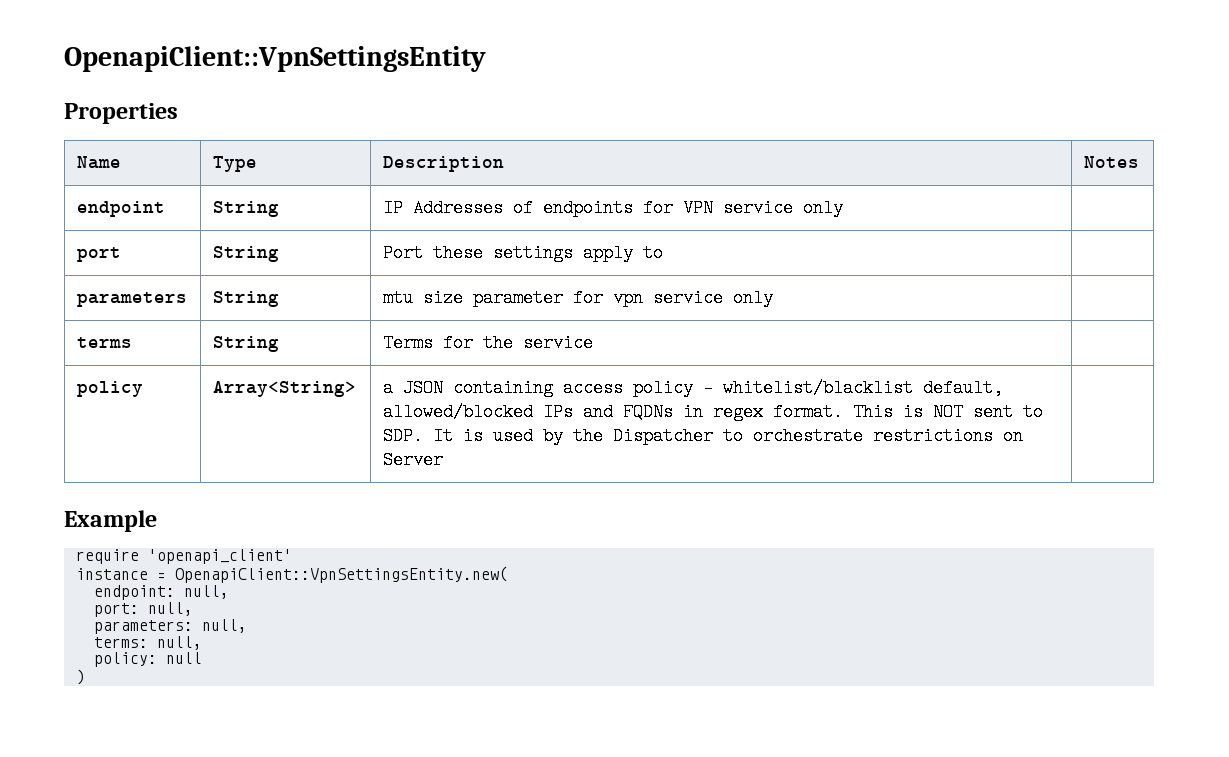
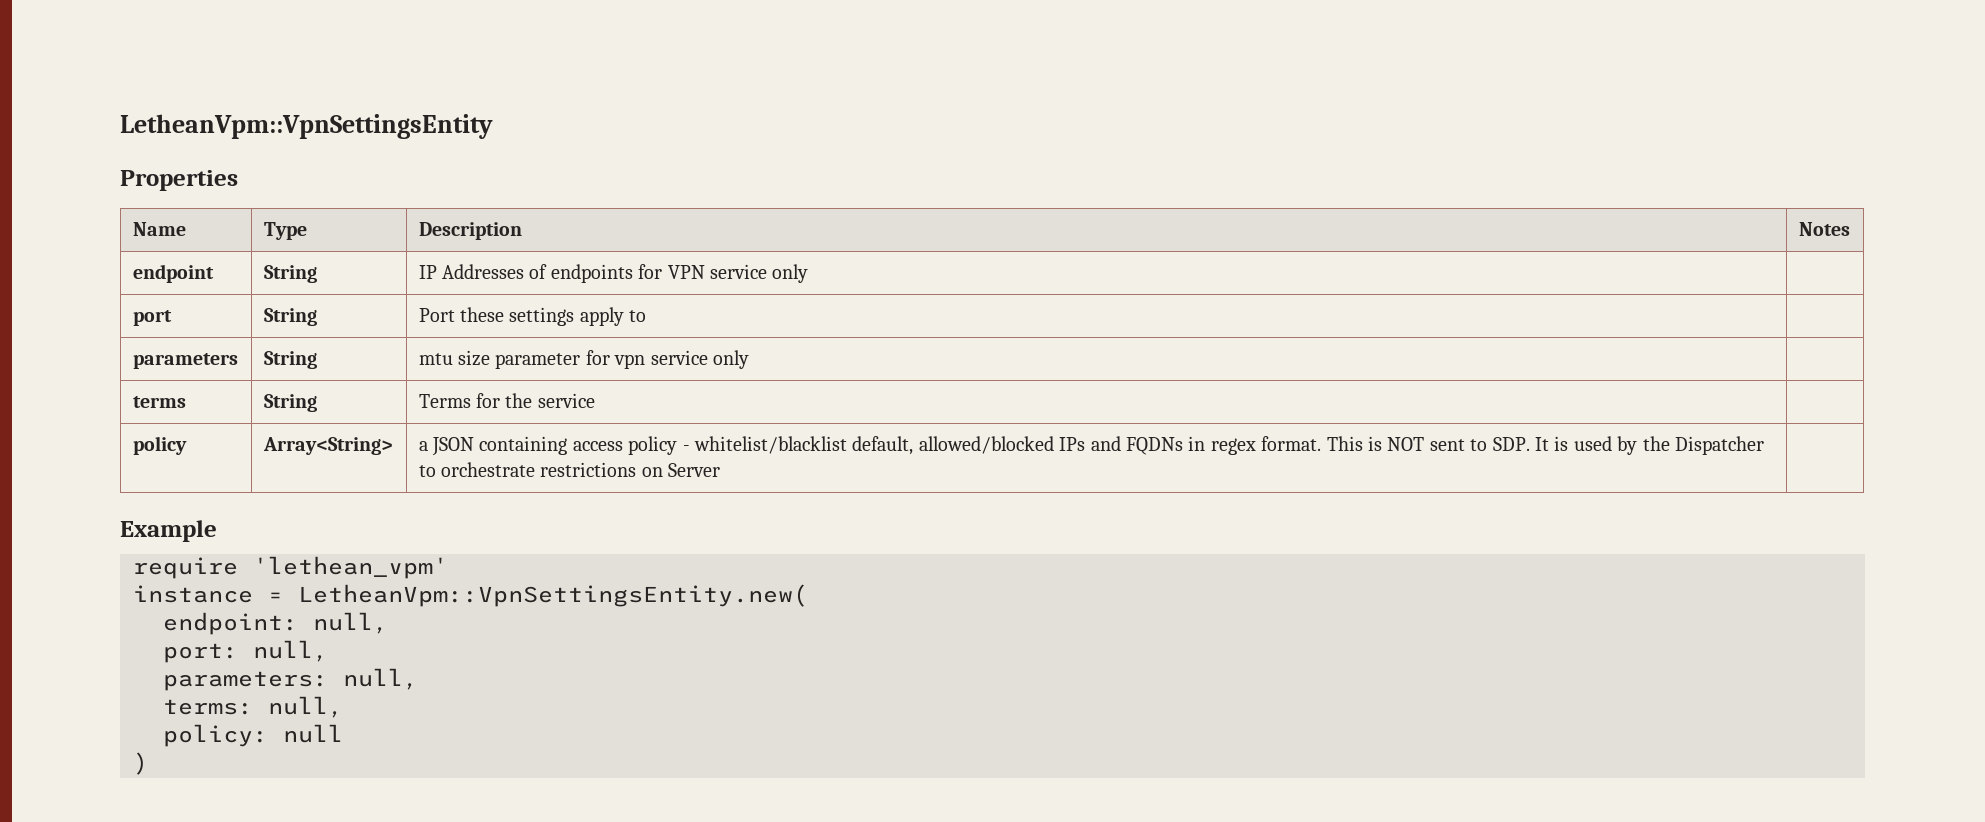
- OpenapiClient::VpnSettingsEntity
+ LetheanVpm::VpnSettingsEntity
- require 'openapi_client'
+ require 'lethean_vpm'
- instance = OpenapiClient::VpnSettingsEntity.new(
+ instance = LetheanVpm::VpnSettingsEntity.new(

